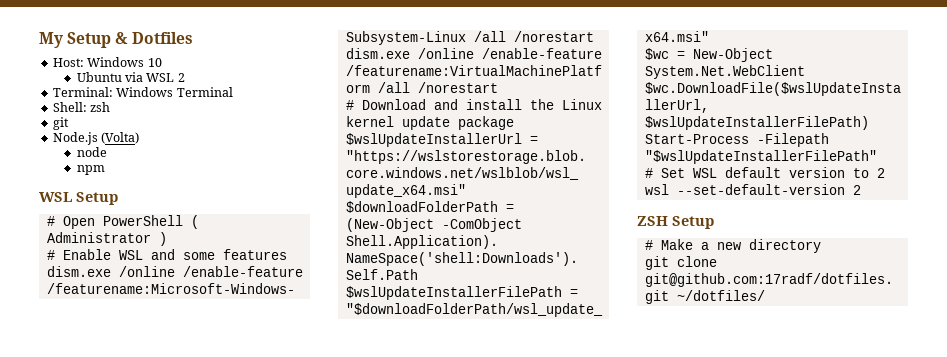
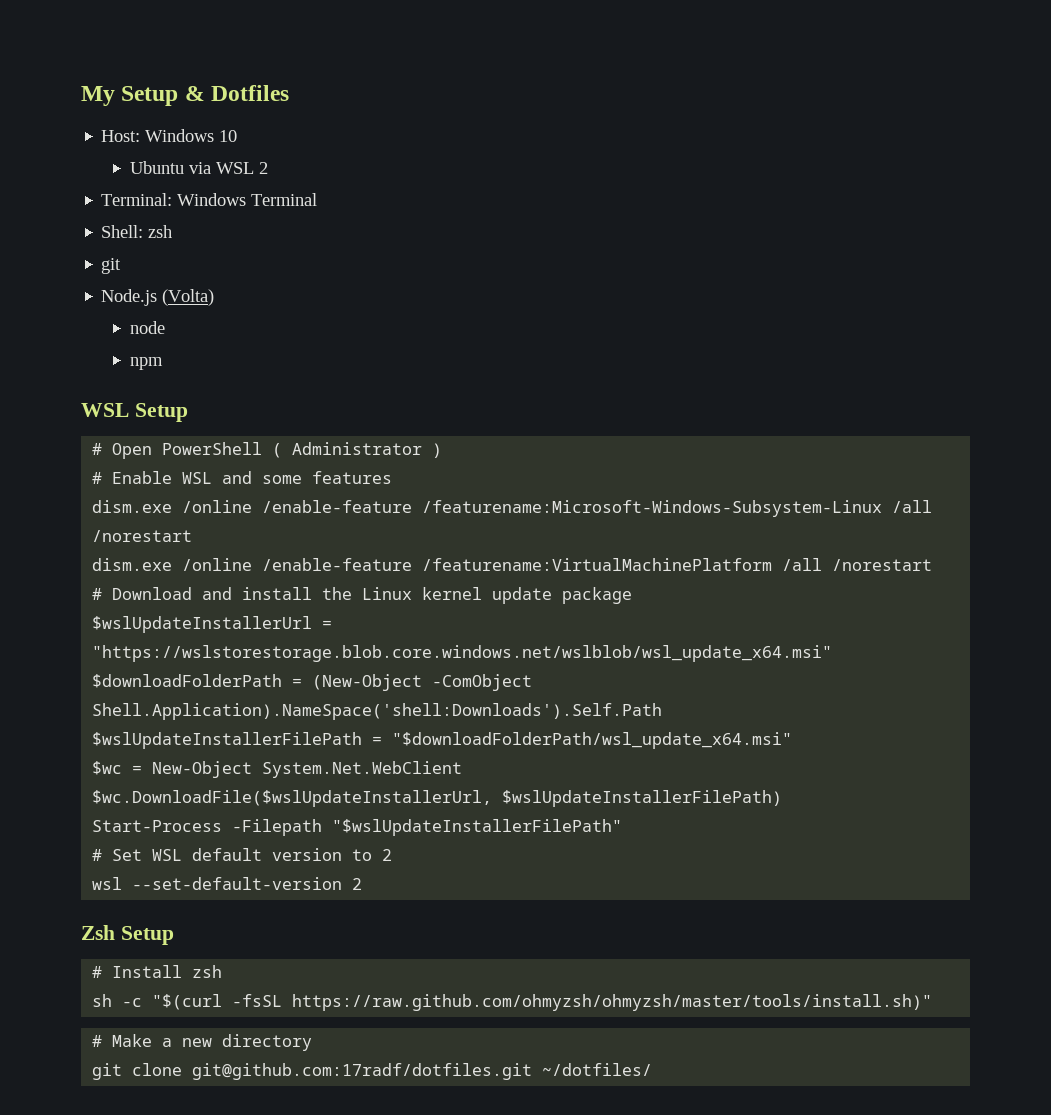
- ZSH Setup
+ Zsh Setup
+ # Install zsh
+ sh -c "$(curl -fsSL https://raw.github.com/ohmyzsh/ohmyzsh/master/tools/install.sh)"

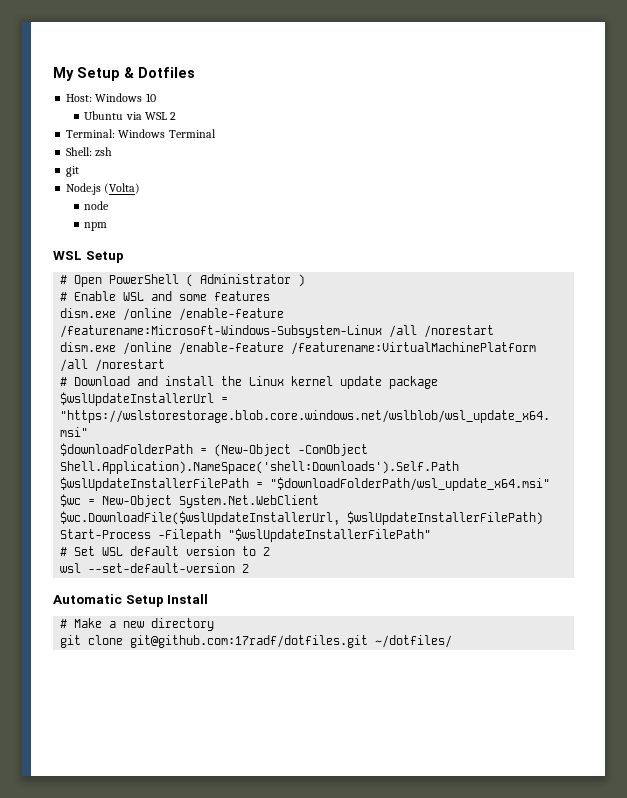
- Zsh Setup
- # Install zsh
- sh -c "$(curl -fsSL https://raw.github.com/ohmyzsh/ohmyzsh/master/tools/install.sh)"
+ Automatic Setup Install

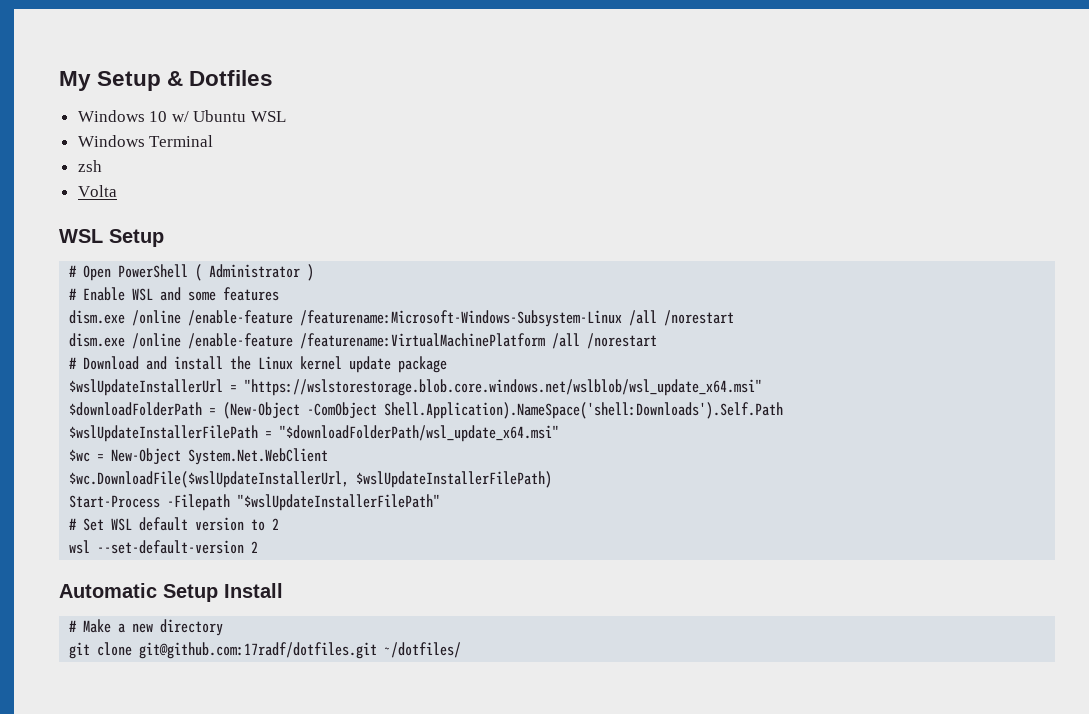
- Host: Windows 10
- Ubuntu via WSL 2
- Terminal: Windows Terminal
+ Windows 10 w/ Ubuntu WSL
+ Windows Terminal
- Shell: zsh
- git
- Node.js (Volta)
- node
- npm
+ zsh
+ Volta

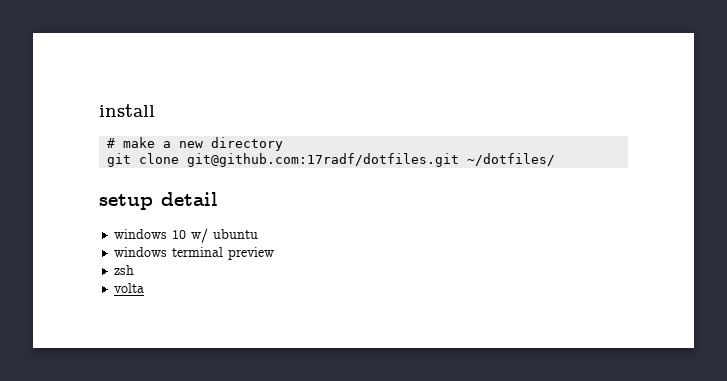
- My Setup & Dotfiles
- Windows 10 w/ Ubuntu WSL
- Windows Terminal
- zsh
- Volta
- WSL Setup
- # Open PowerShell ( Administrator )
- # Enable WSL and some features
- dism.exe /online /enable-feature /featurename:Microsoft-Windows-Subsystem-Linux /all /norestart
- dism.exe /online /enable-feature /featurename:VirtualMachinePlatform /all /norestart
- # Download and install the Linux kernel update package
- $wslUpdateInstallerUrl = "https://wslstorestorage.blob.core.windows.net/wslblob/wsl_update_x64.msi"
- $downloadFolderPath = (New-Object -ComObject Shell.Application).NameSpace('shell:Downloads').Self.Path
- $wslUpdateInstallerFilePath = "$downloadFolderPath/wsl_update_x64.msi"
- $wc = New-Object System.Net.WebClient
- $wc.DownloadFile($wslUpdateInstallerUrl, $wslUpdateInstallerFilePath)
- Start-Process -Filepath "$wslUpdateInstallerFilePath"
- # Set WSL default version to 2
- wsl --set-default-version 2
- Automatic Setup Install
- # Make a new directory
+ install
+ # make a new directory
+ setup detail
+ windows 10 w/ ubuntu
+ windows terminal preview
+ zsh
+ volta

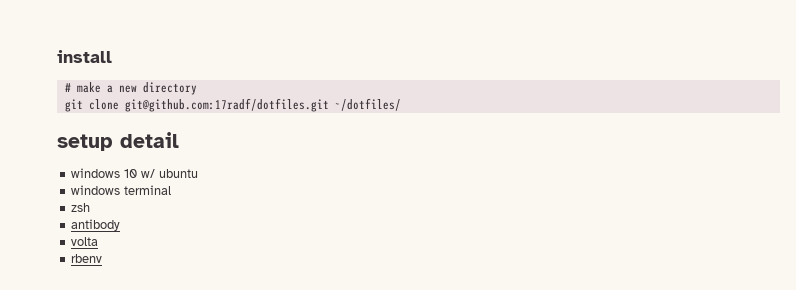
- windows terminal preview
+ windows terminal
+ antibody
+ rbenv

